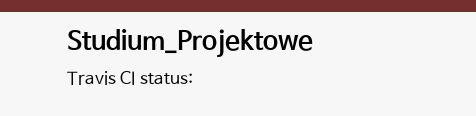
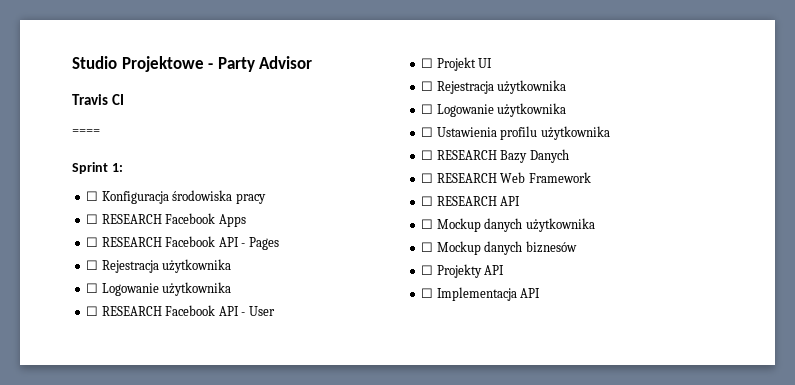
- Studium_Projektowe
- Travis CI status:
+ Studio Projektowe - Party Advisor
+ Travis CI
+ ====
+ Sprint 1:
+ ☐ Konfiguracja środowiska pracy
+ ☐ RESEARCH Facebook Apps
+ ☐ RESEARCH Facebook API - Pages
+ ☐ Rejestracja użytkownika
+ ☐ Logowanie użytkownika
+ ☐ RESEARCH Facebook API - User
+ ☐ Projekt UI
+ ☐ Rejestracja użytkownika
+ ☐ Logowanie użytkownika
+ ☐ Ustawienia profilu użytkownika
+ ☐ RESEARCH Bazy Danych
+ ☐ RESEARCH Web Framework
+ ☐ RESEARCH API
+ ☐ Mockup danych użytkownika
+ ☐ Mockup danych biznesów
+ ☐ Projekty API
+ ☐ Implementacja API

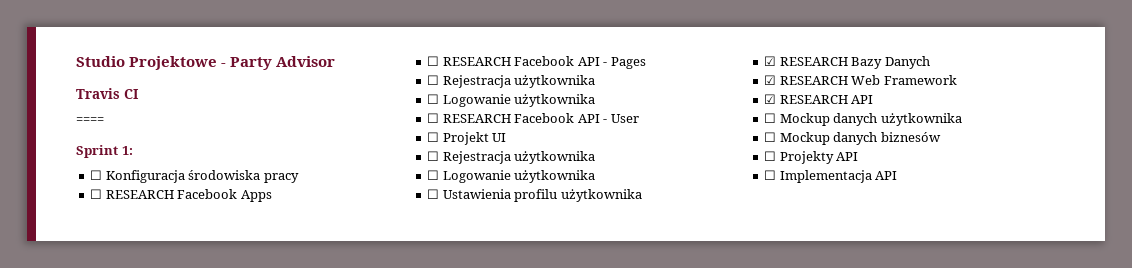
- ☐ RESEARCH Bazy Danych
+ ☑ RESEARCH Bazy Danych
- ☐ RESEARCH Web Framework
+ ☑ RESEARCH Web Framework
- ☐ RESEARCH API
+ ☑ RESEARCH API

